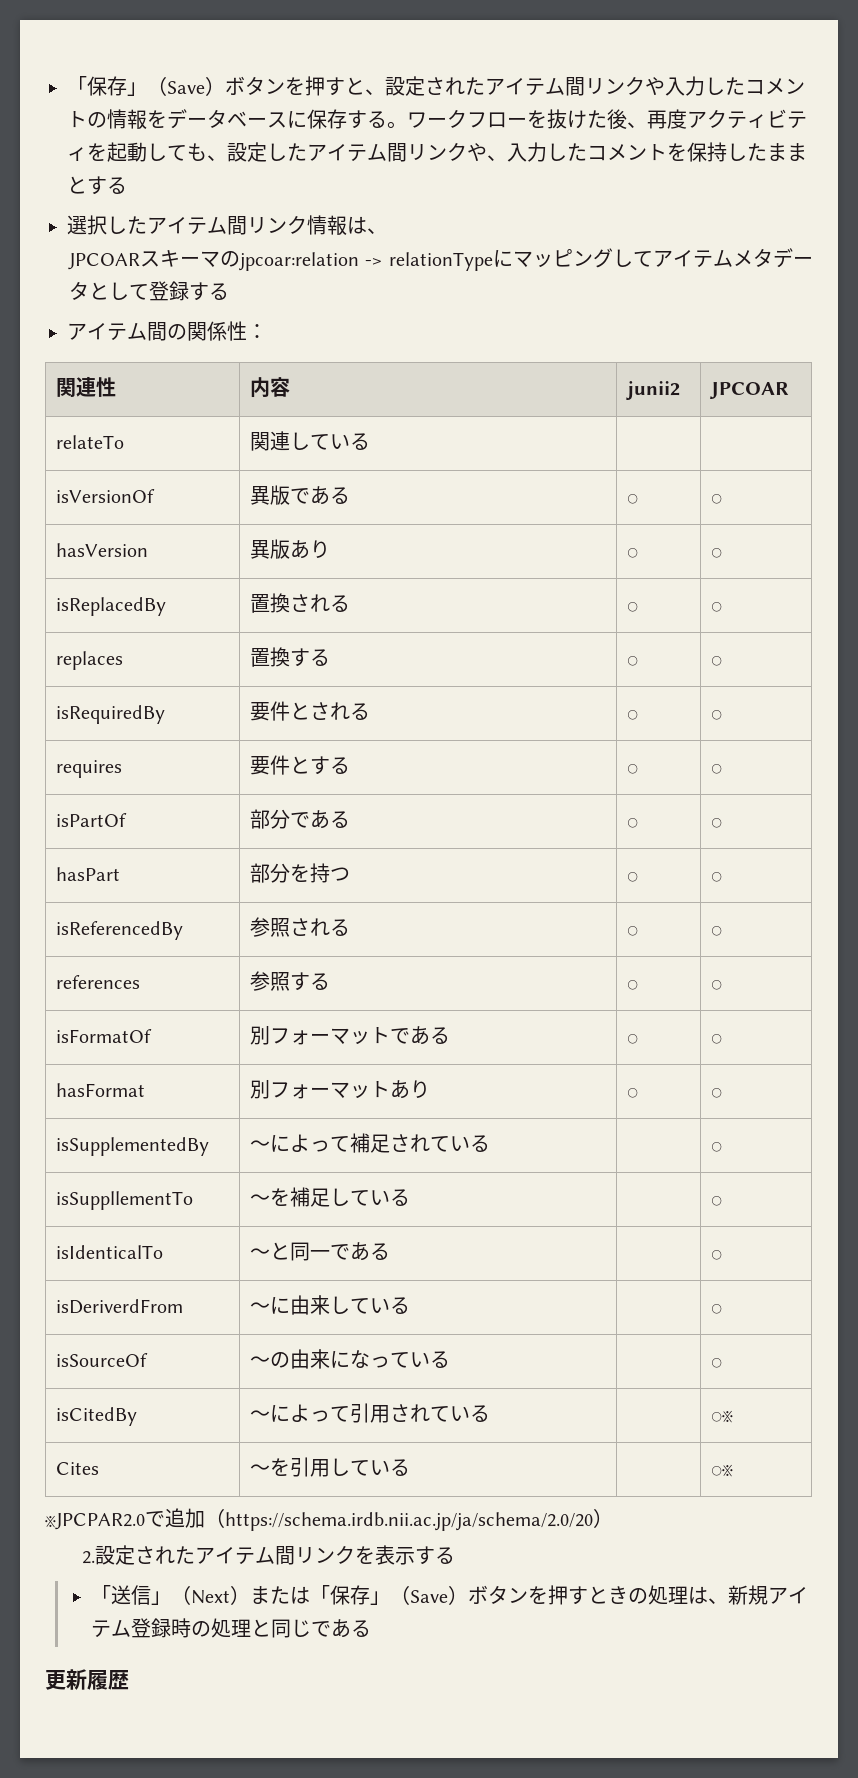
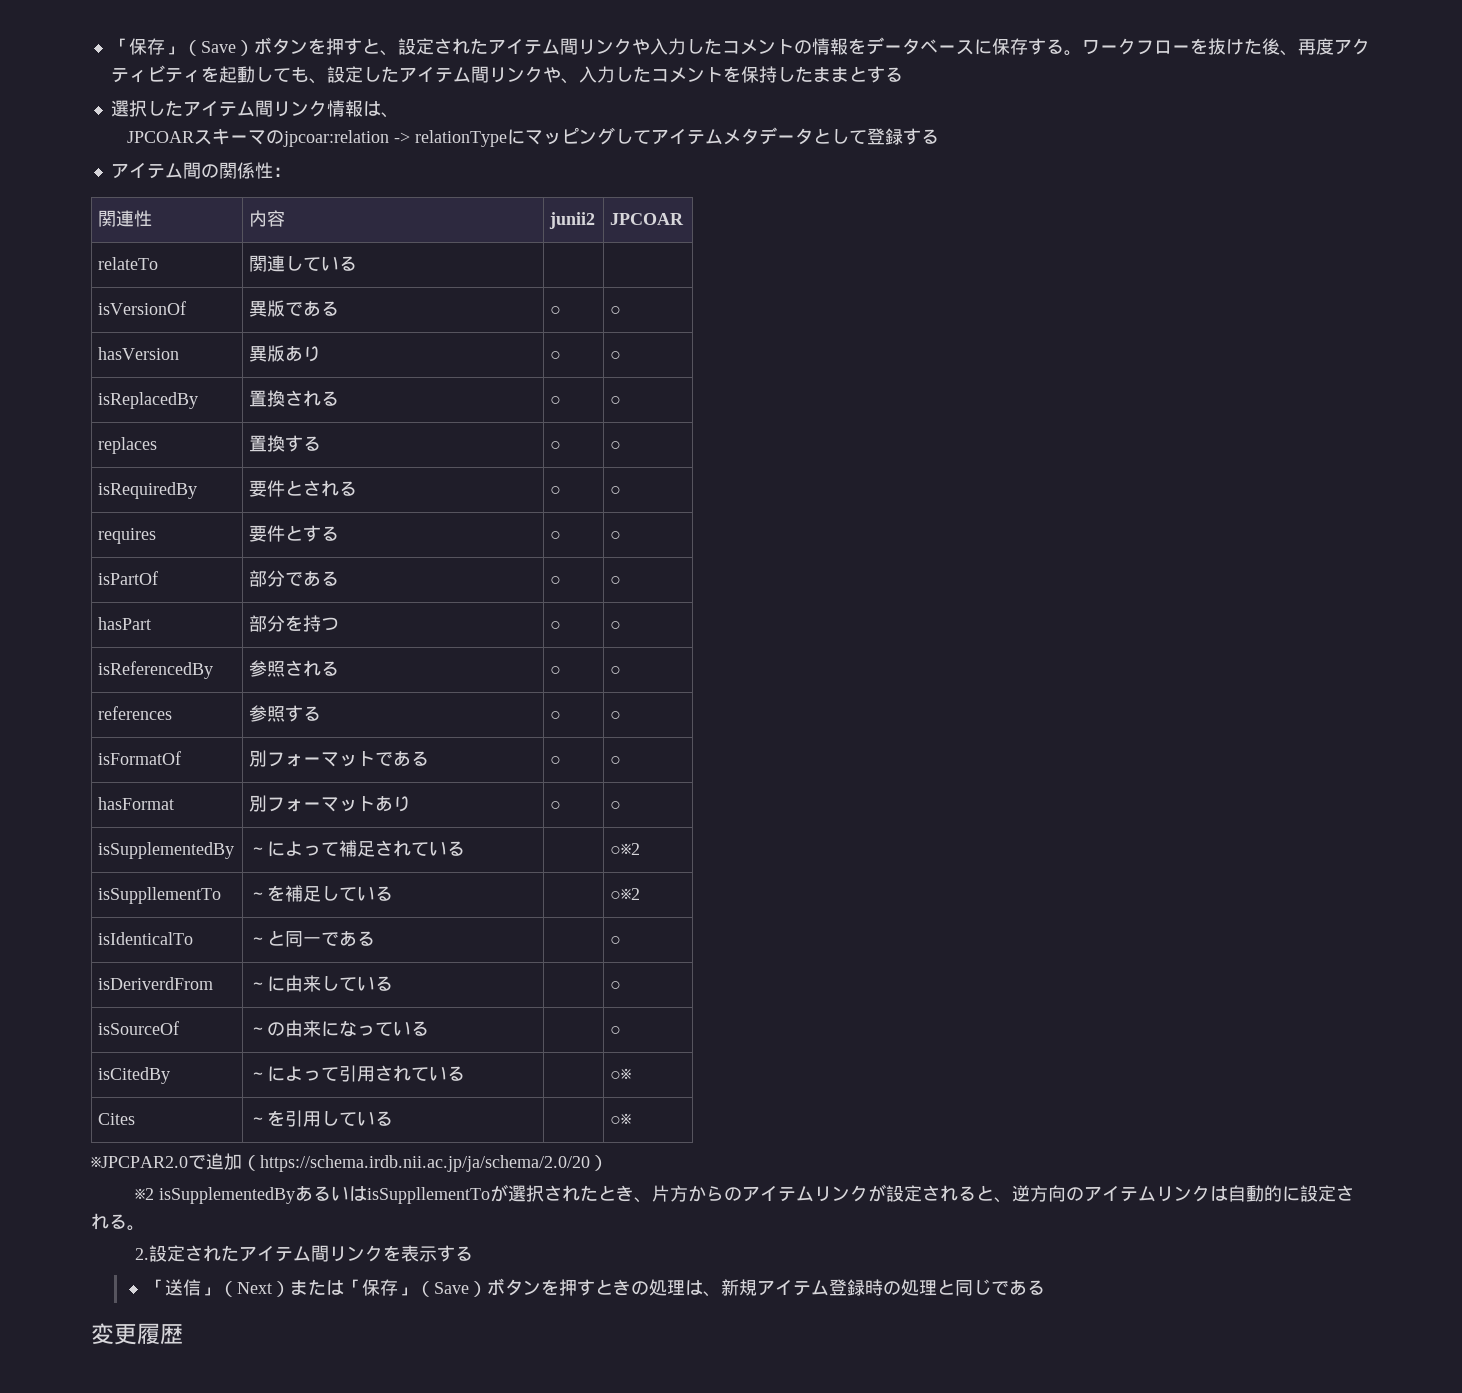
- isSupplementedBy | ～によって補足されている | | ○
+ isSupplementedBy | ～によって補足されている | | ○※2
- isSuppllementTo | ～を補足している | | ○
+ isSuppllementTo | ～を補足している | | ○※2
+ ※2 isSupplementedByあるいはisSuppllementToが選択されたとき、片方からのアイテムリンクが設定されると、逆方向のアイテムリンクは自動的に設定される。
- 更新履歴
+ 変更履歴

